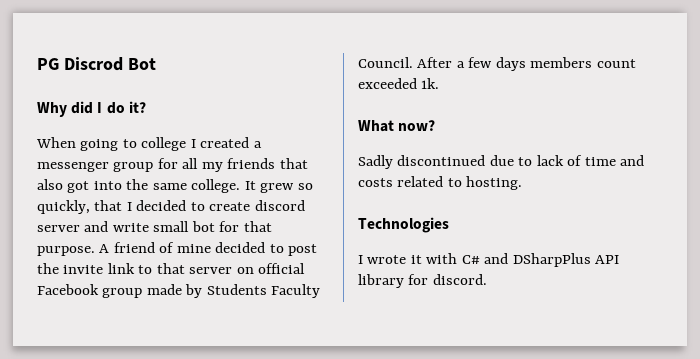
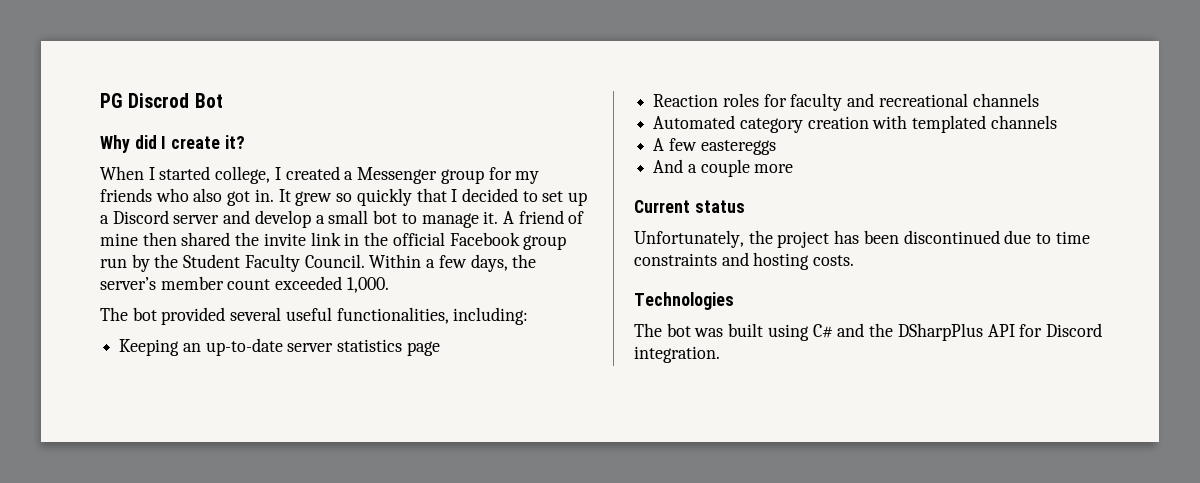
- Why did I do it?
+ Why did I create it?
- When going to college I created a messenger group for all my friends that also got into the same college.
+ When I started college, I created a Messenger group for my friends who also got in.
- It grew so quickly, that I decided to create discord server and write small bot for that purpose. A friend of mine decided to post the invite link to that server on official Facebook group made by Students Faculty Council.
+ It grew so quickly that I decided to set up a Discord server and develop a small bot to manage it. A friend of mine then shared the invite link in the official Facebook group run by the Student Faculty Council.
- After a few days members count exceeded 1k.
- What now?
- Sadly discontinued due to lack of time and costs related to hosting.
+ Within a few days, the server’s member count exceeded 1,000.
+ The bot provided several useful functionalities, including:
+ Keeping an up-to-date server statistics page
+ Reaction roles for faculty and recreational channels
+ Automated category creation with templated channels
+ A few eastereggs
+ And a couple more
+ Current status
+ Unfortunately, the project has been discontinued due to time constraints and hosting costs.
  Technologies
- I wrote it with C# and DSharpPlus API library for discord.
+ The bot was built using C# and the DSharpPlus API for Discord integration.

